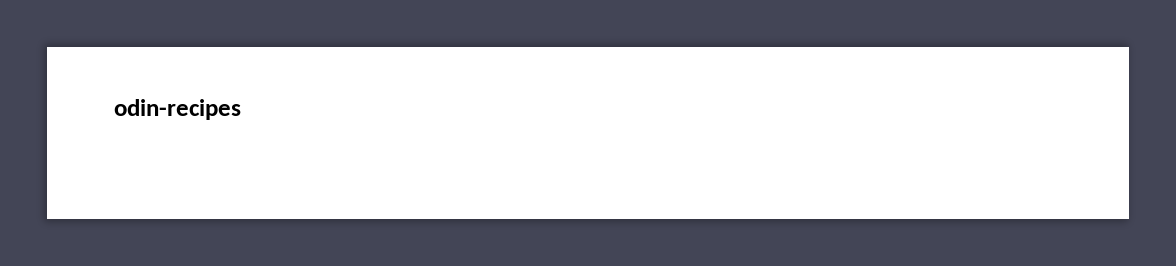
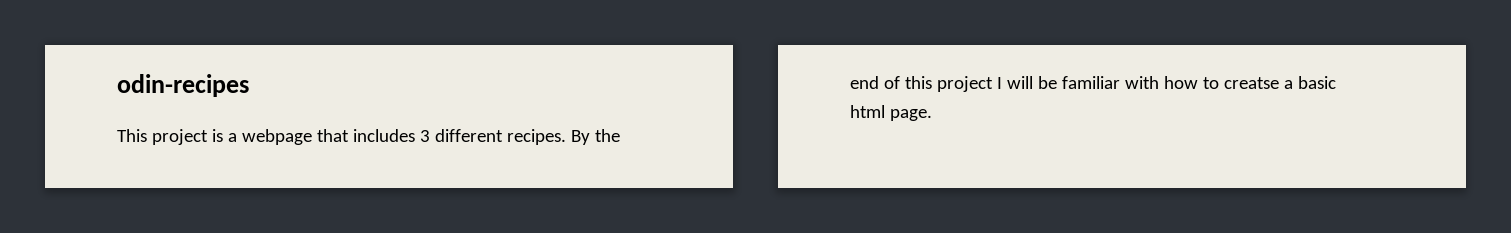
+ This project is a webpage that includes 3 different recipes. By the end of this project I will be familiar with how to creatse a basic html page.

